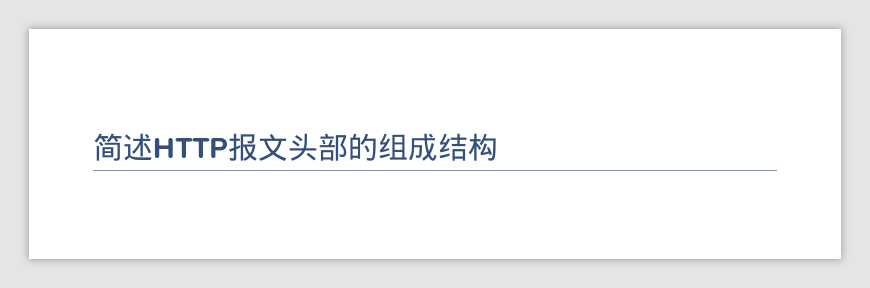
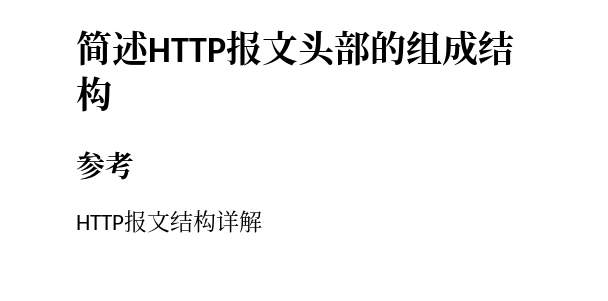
+ 参考
+ HTTP报文结构详解

